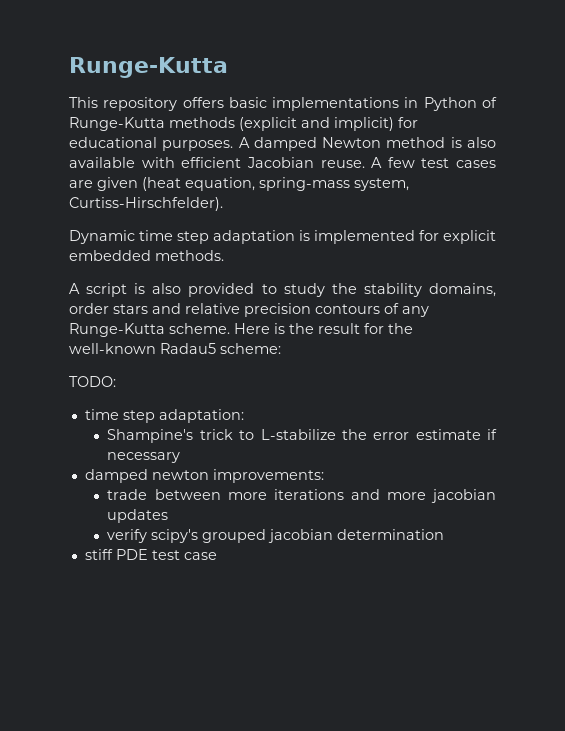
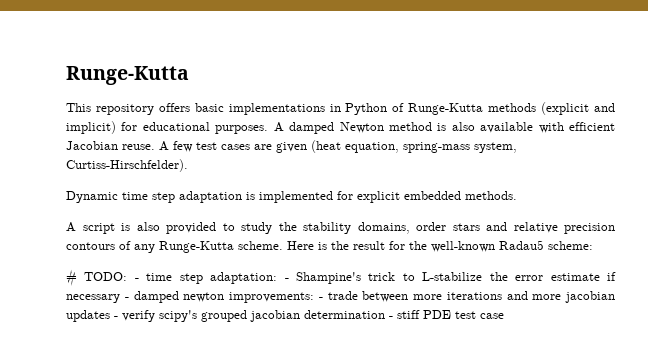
- TODO:
- time step adaptation:
- Shampine's trick to L-stabilize the error estimate if necessary
- damped newton improvements:
- trade between more iterations and more jacobian updates
- verify scipy's grouped jacobian determination
- stiff PDE test case
+ # TODO: - time step adaptation: - Shampine's trick to L-stabilize the error estimate if necessary - damped newton improvements: - trade between more iterations and more jacobian updates - verify scipy's grouped jacobian determination - stiff PDE test case

